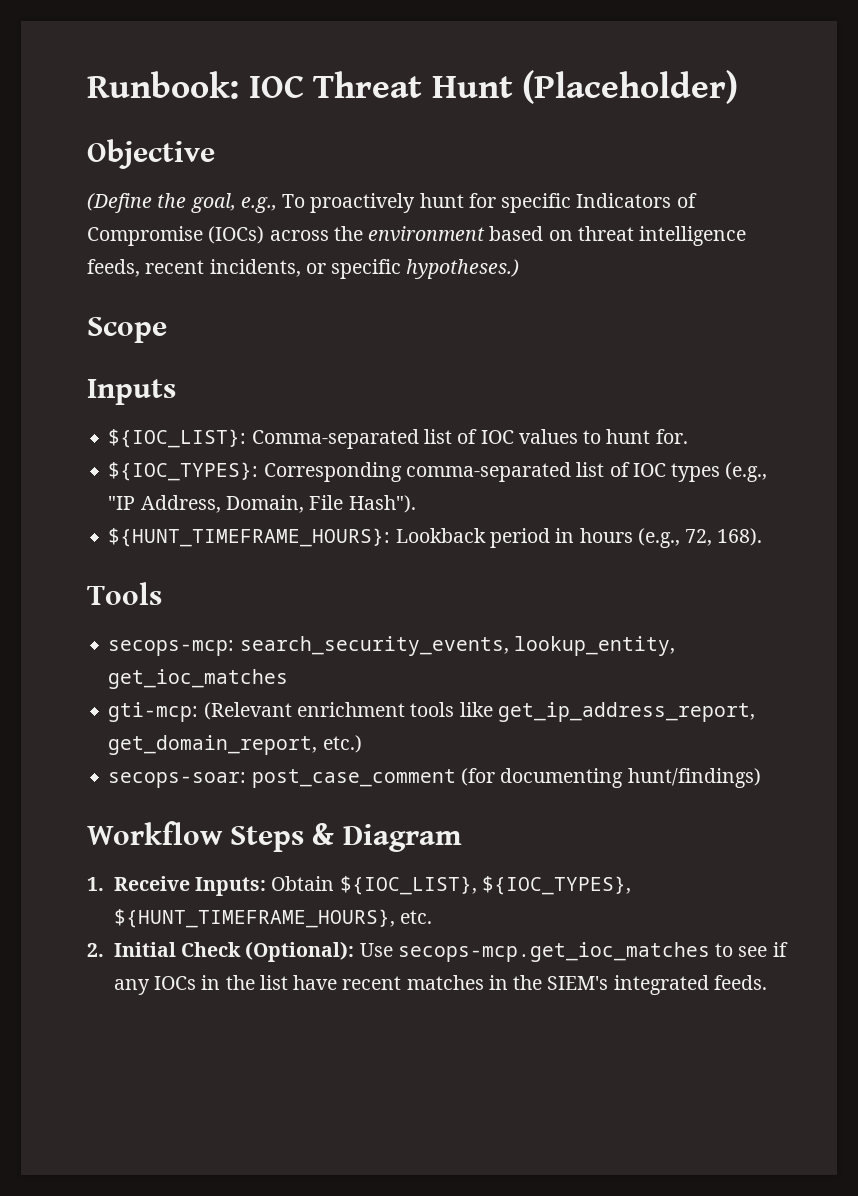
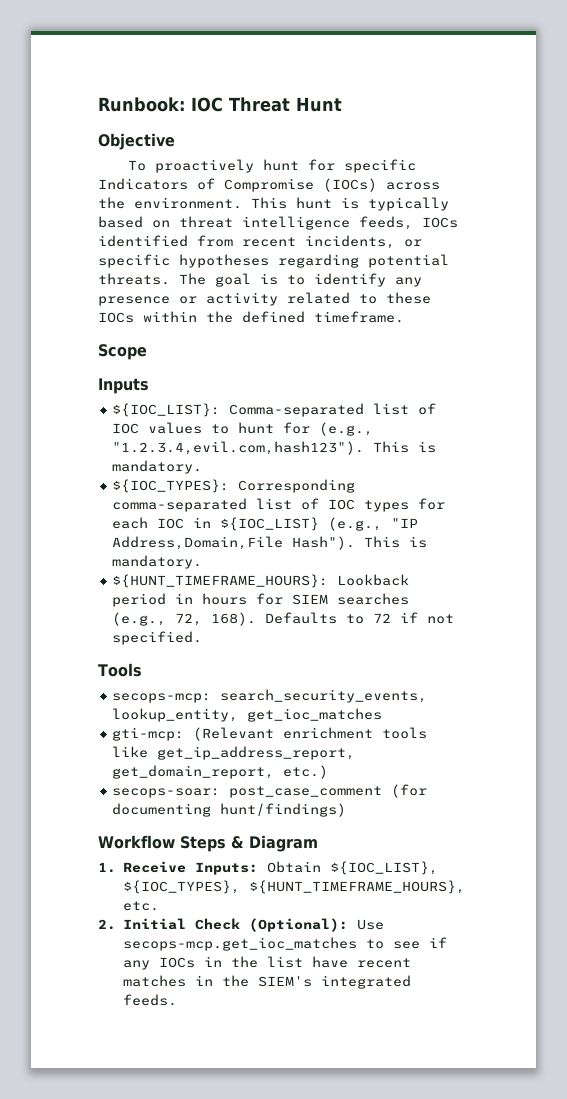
- Runbook: IOC Threat Hunt (Placeholder)
+ Runbook: IOC Threat Hunt
- (Define the goal, e.g., To proactively hunt for specific Indicators of Compromise (IOCs) across the environment based on threat intelligence feeds, recent incidents, or specific hypotheses.)
+ To proactively hunt for specific Indicators of Compromise (IOCs) across the environment. This hunt is typically based on threat intelligence feeds, IOCs identified from recent incidents, or specific hypotheses regarding potential threats. The goal is to identify any presence or activity related to these IOCs within the defined timeframe.
- ${IOC_LIST}: Comma-separated list of IOC values to hunt for.
+ ${IOC_LIST}: Comma-separated list of IOC values to hunt for (e.g., "1.2.3.4,evil.com,hash123"). This is mandatory.
- ${IOC_TYPES}: Corresponding comma-separated list of IOC types (e.g., "IP Address, Domain, File Hash").
+ ${IOC_TYPES}: Corresponding comma-separated list of IOC types for each IOC in ${IOC_LIST} (e.g., "IP Address,Domain,File Hash"). This is mandatory.
- ${HUNT_TIMEFRAME_HOURS}: Lookback period in hours (e.g., 72, 168).
+ ${HUNT_TIMEFRAME_HOURS}: Lookback period in hours for SIEM searches (e.g., 72, 168). Defaults to 72 if not specified.

